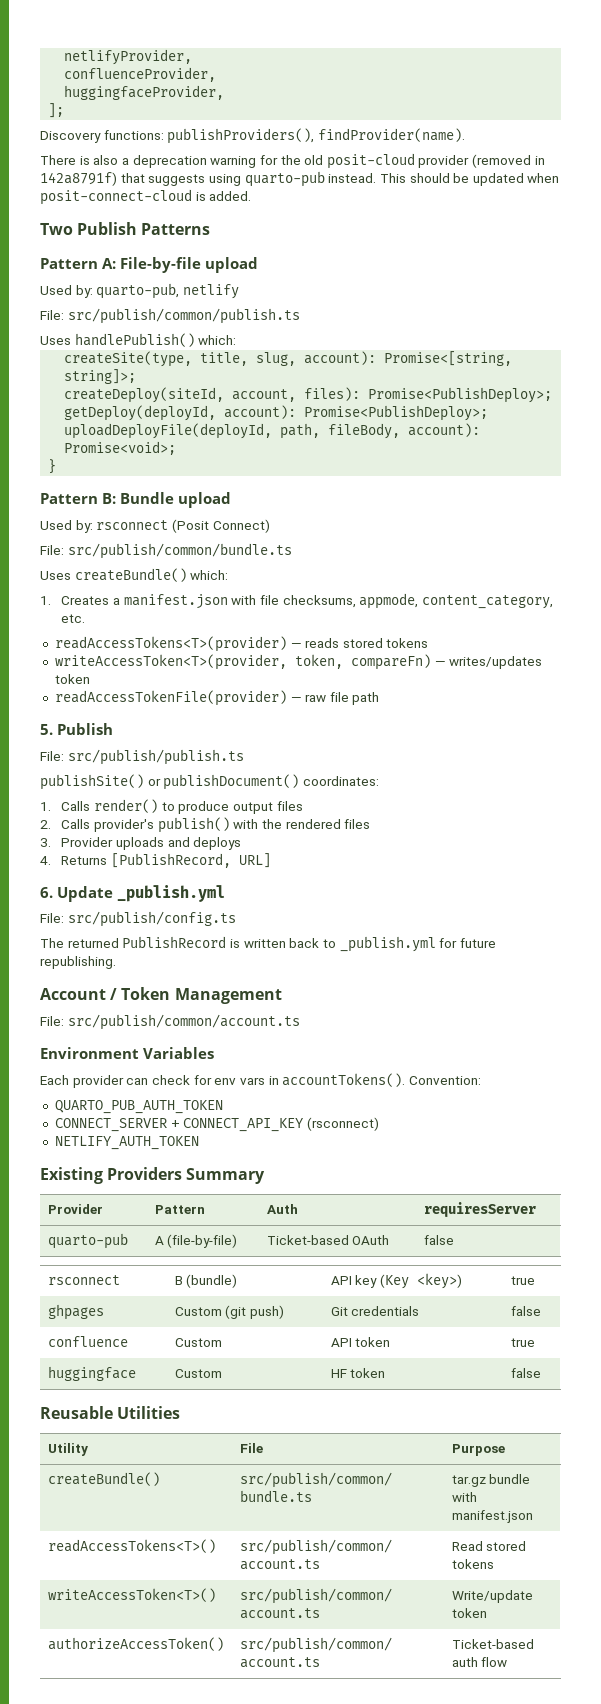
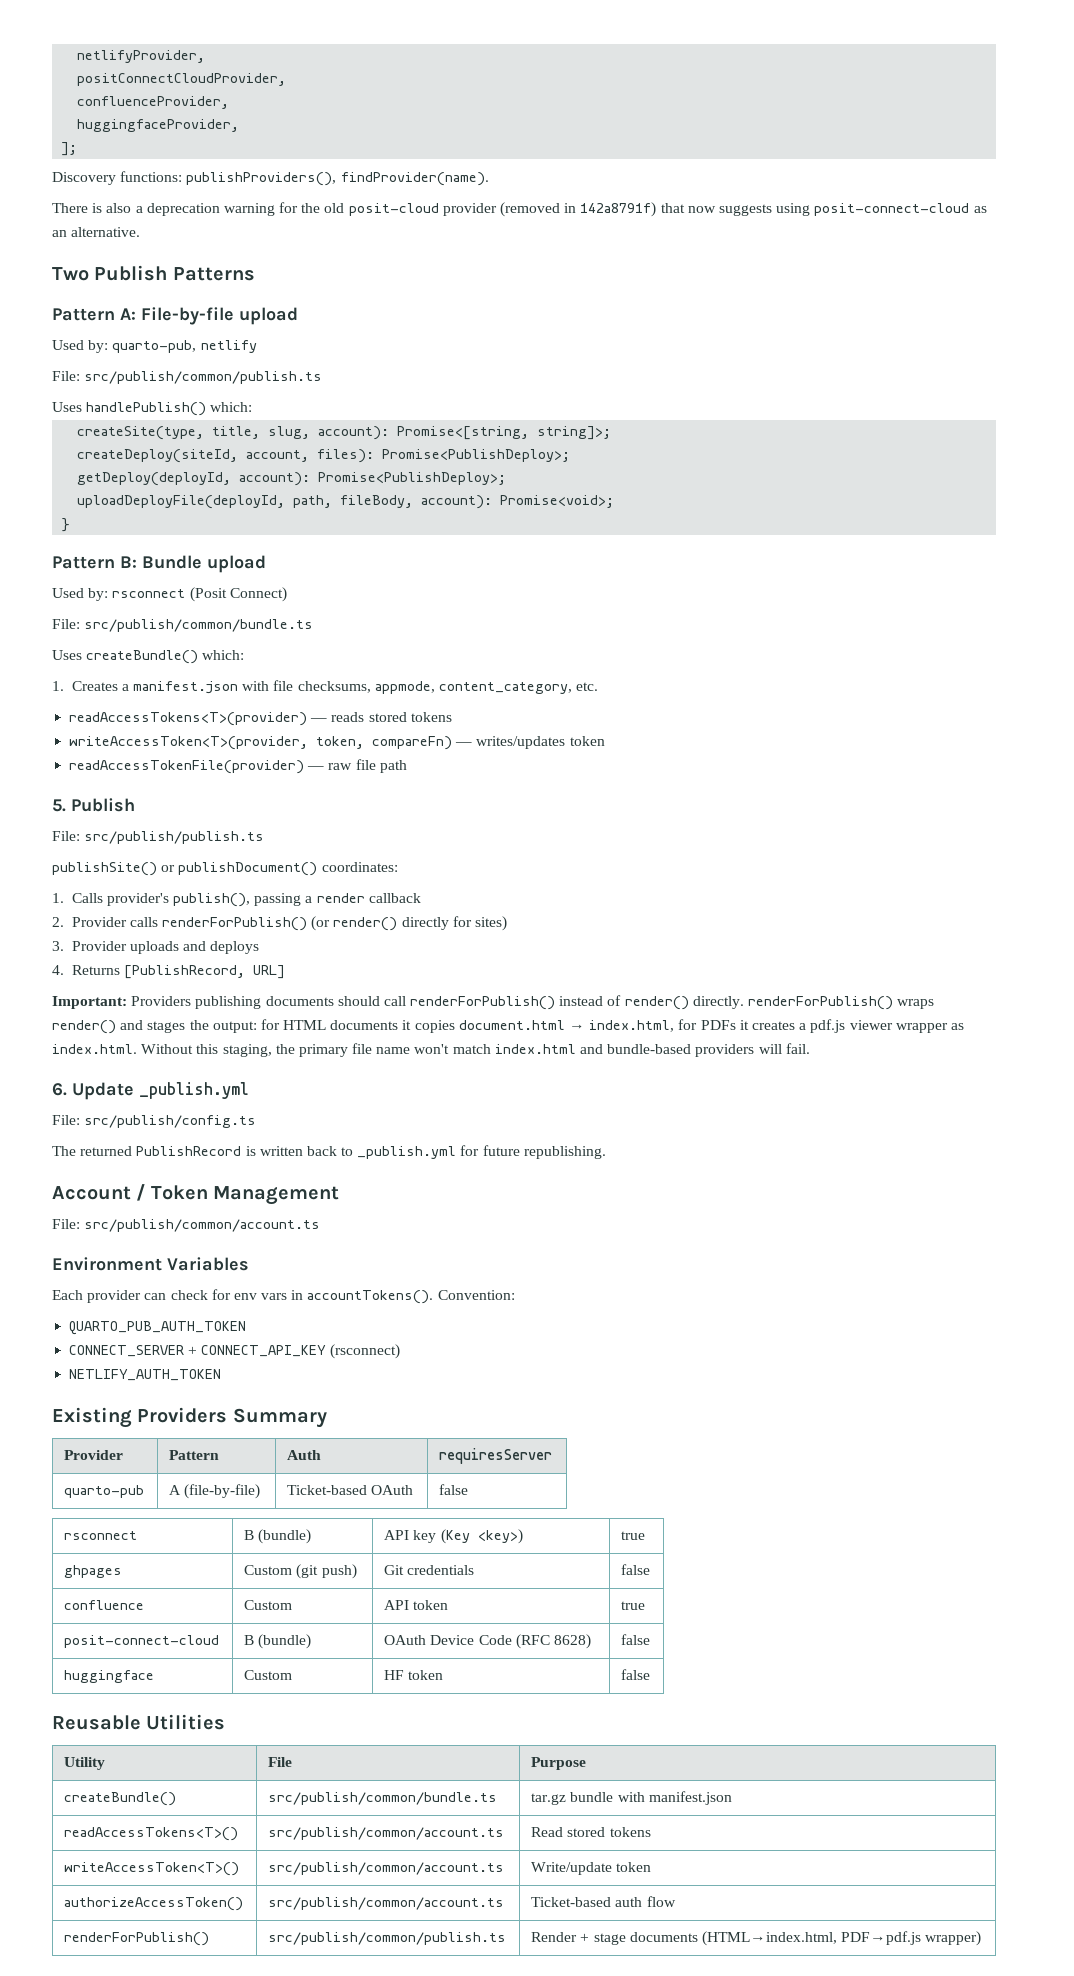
+ positConnectCloudProvider,
- There is also a deprecation warning for the old posit-cloud provider (removed in 142a8791f) that suggests using quarto-pub instead. This should be updated when posit-connect-cloud is added.
+ There is also a deprecation warning for the old posit-cloud provider (removed in 142a8791f) that now suggests using posit-connect-cloud as an alternative.
- 1. Calls render() to produce output files
- 2. Calls provider's publish() with the rendered files
+ 1. Calls provider's publish(), passing a render callback
+ 2. Provider calls renderForPublish() (or render() directly for sites)
+ Important: Providers publishing documents should call renderForPublish() instead of render() directly. renderForPublish() wraps render() and stages the output: for HTML documents it copies document.html → index.html, for PDFs it creates a pdf.js viewer wrapper as index.html. Without this staging, the primary file name won't match index.html and bundle-based providers will fail.
+ posit-connect-cloud | B (bundle) | OAuth Device Code (RFC 8628) | false
+ renderForPublish() | src/publish/common/publish.ts | Render + stage documents (HTML→index.html, PDF→pdf.js wrapper)

